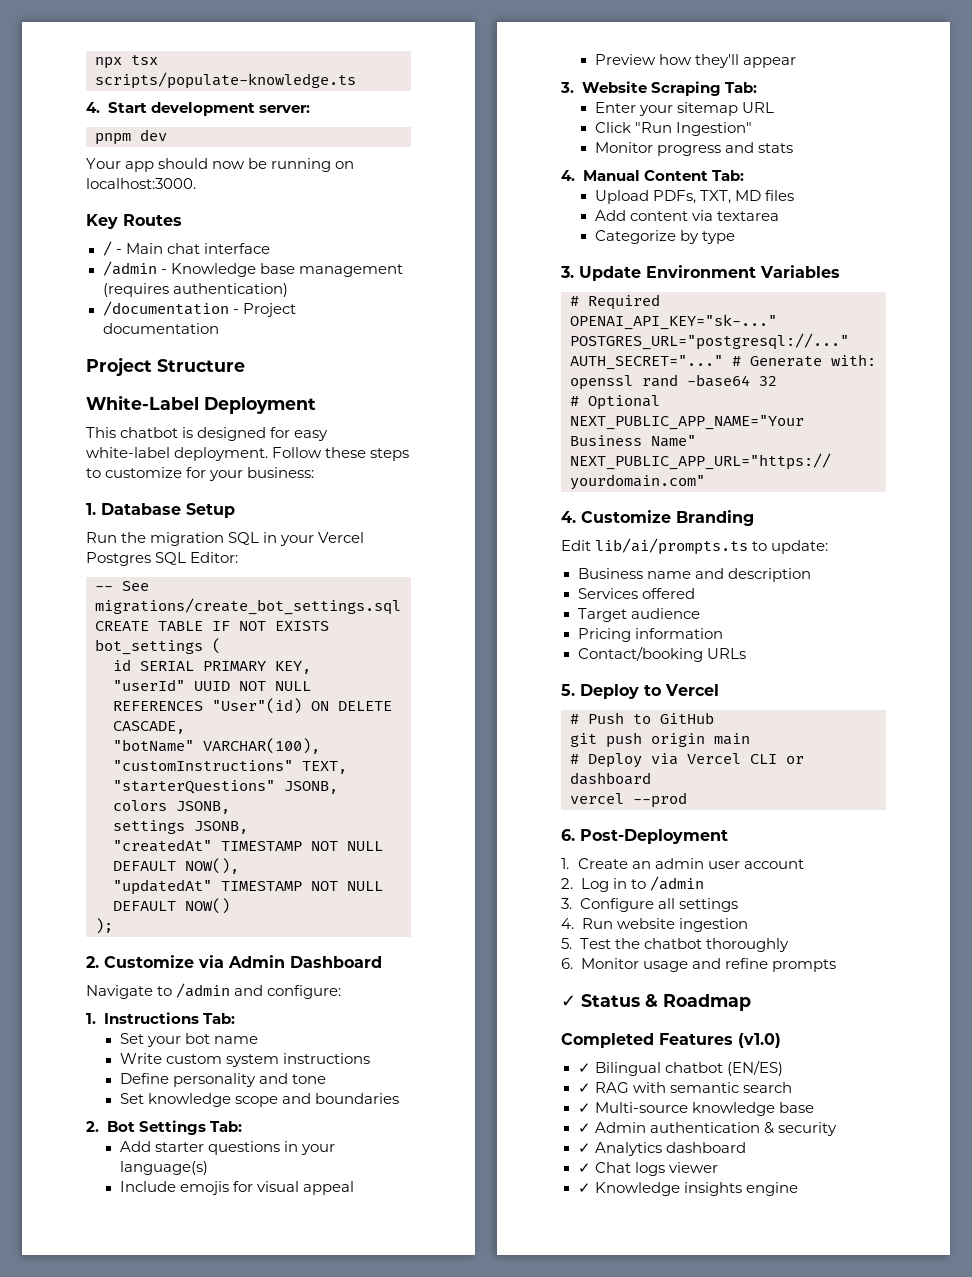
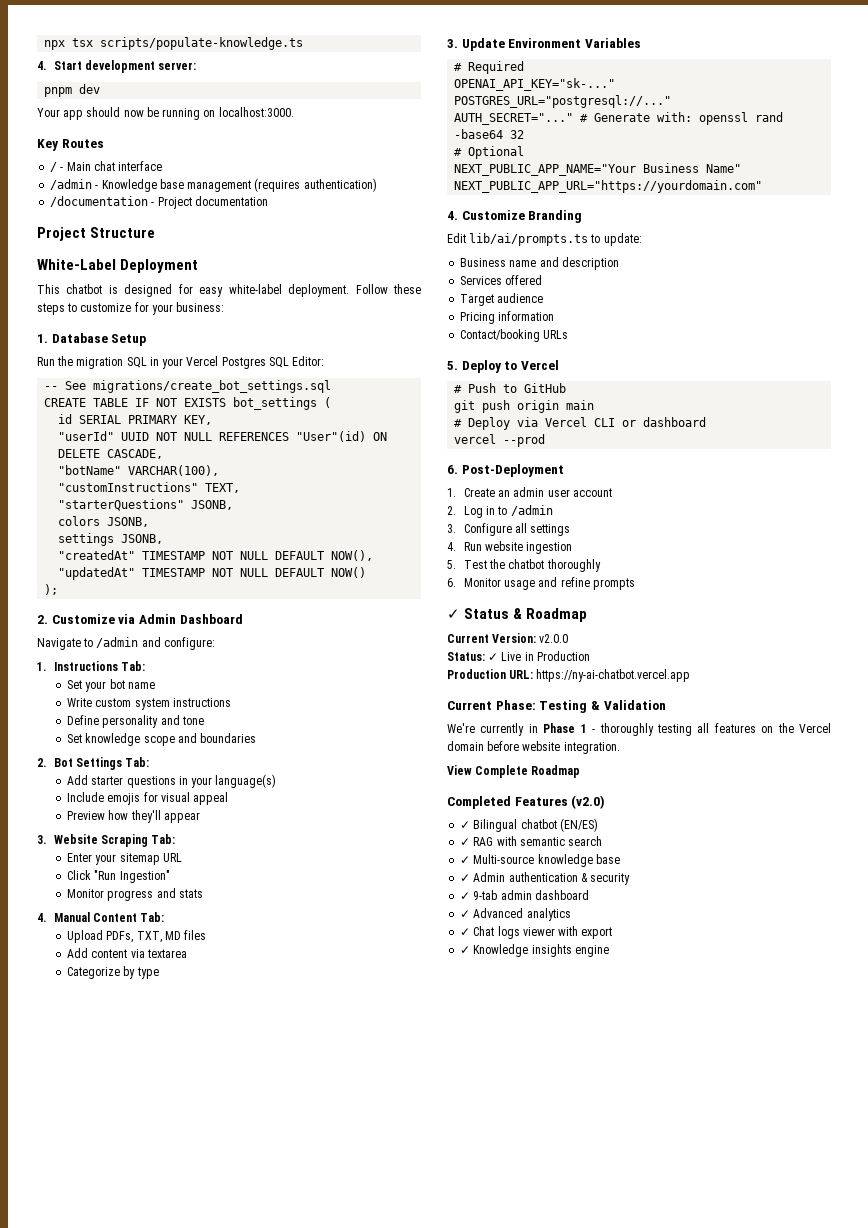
+ Current Version: v2.0.0
+ Status: ✓ Live in Production
+ Production URL: https://ny-ai-chatbot.vercel.app
+ Current Phase: Testing & Validation
+ We're currently in Phase 1 - thoroughly testing all features on the Vercel domain before website integration.
+ View Complete Roadmap
- Completed Features (v1.0)
+ Completed Features (v2.0)
- ✓ Analytics dashboard
+ ✓ 9-tab admin dashboard
+ ✓ Advanced analytics
- ✓ Chat logs viewer
+ ✓ Chat logs viewer with export

